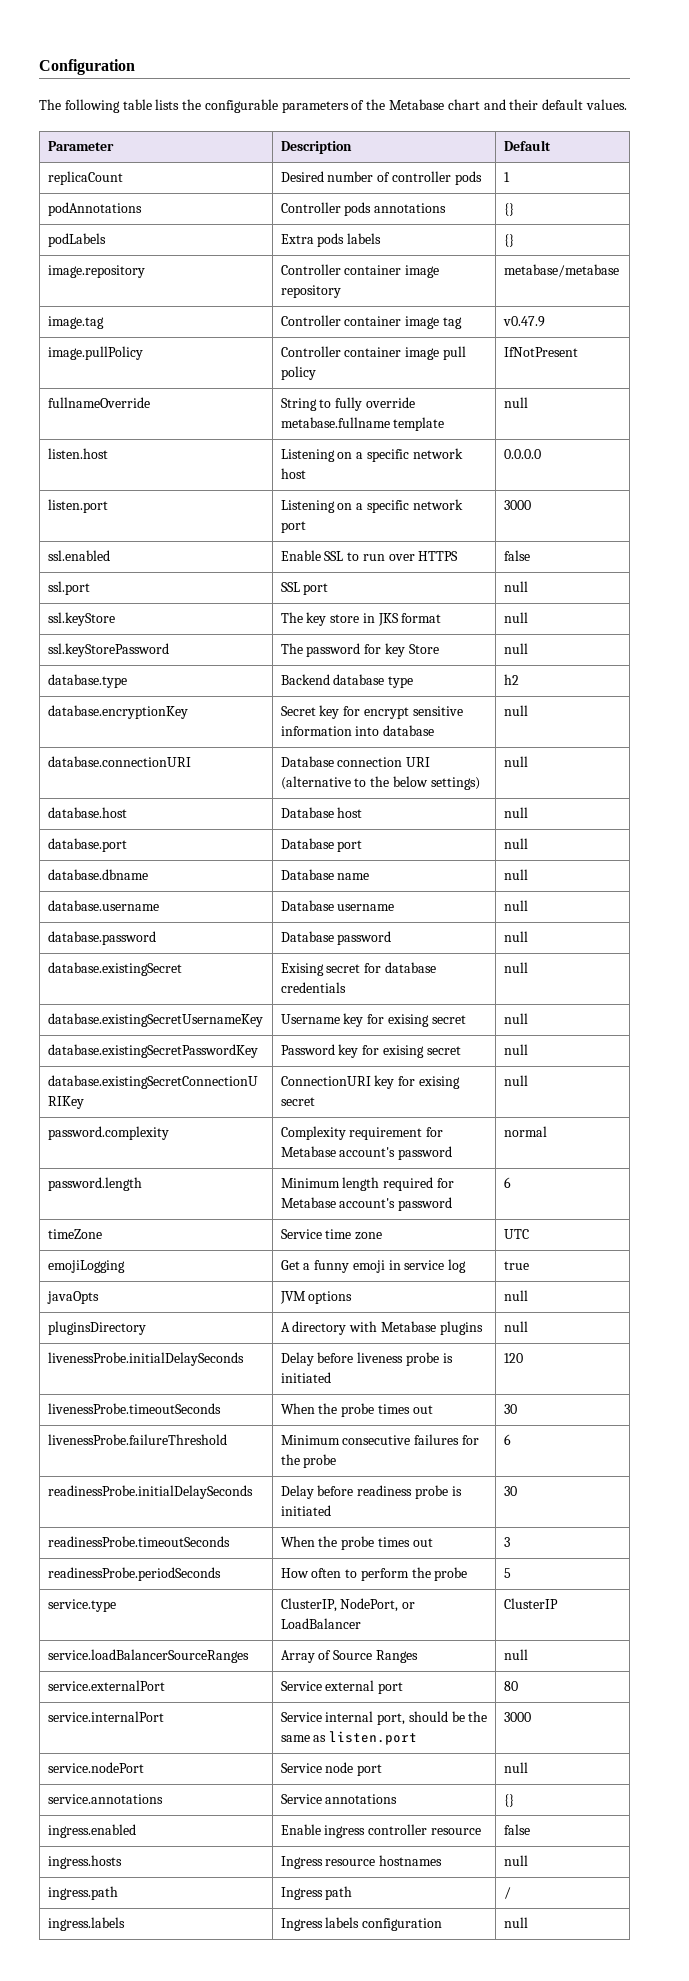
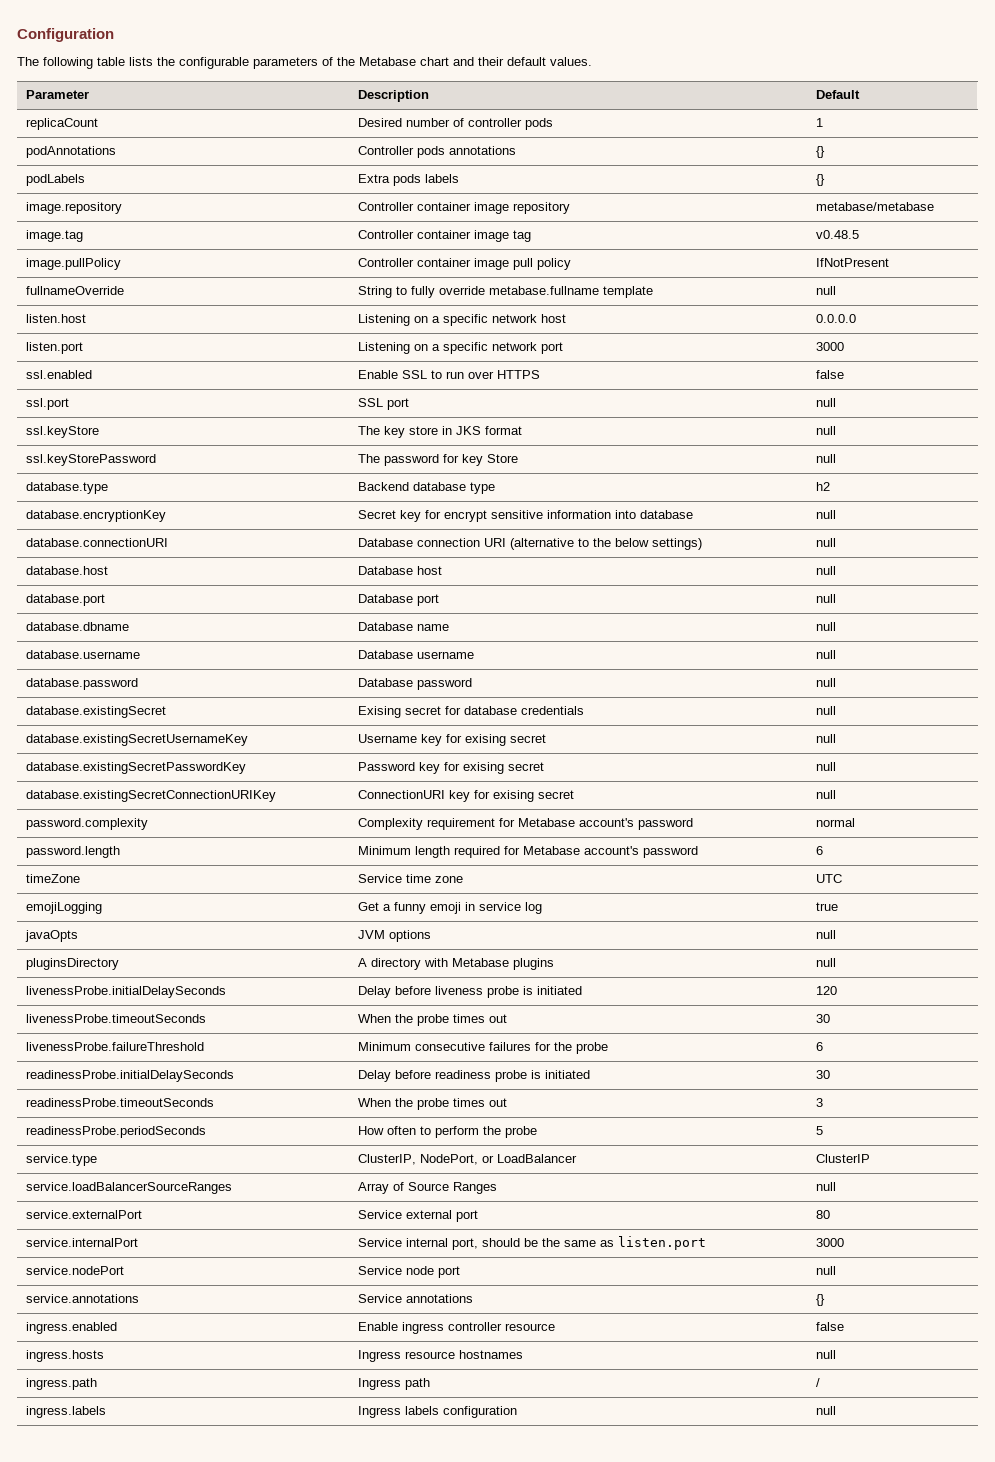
- image.tag | Controller container image tag | v0.47.9
+ image.tag | Controller container image tag | v0.48.5

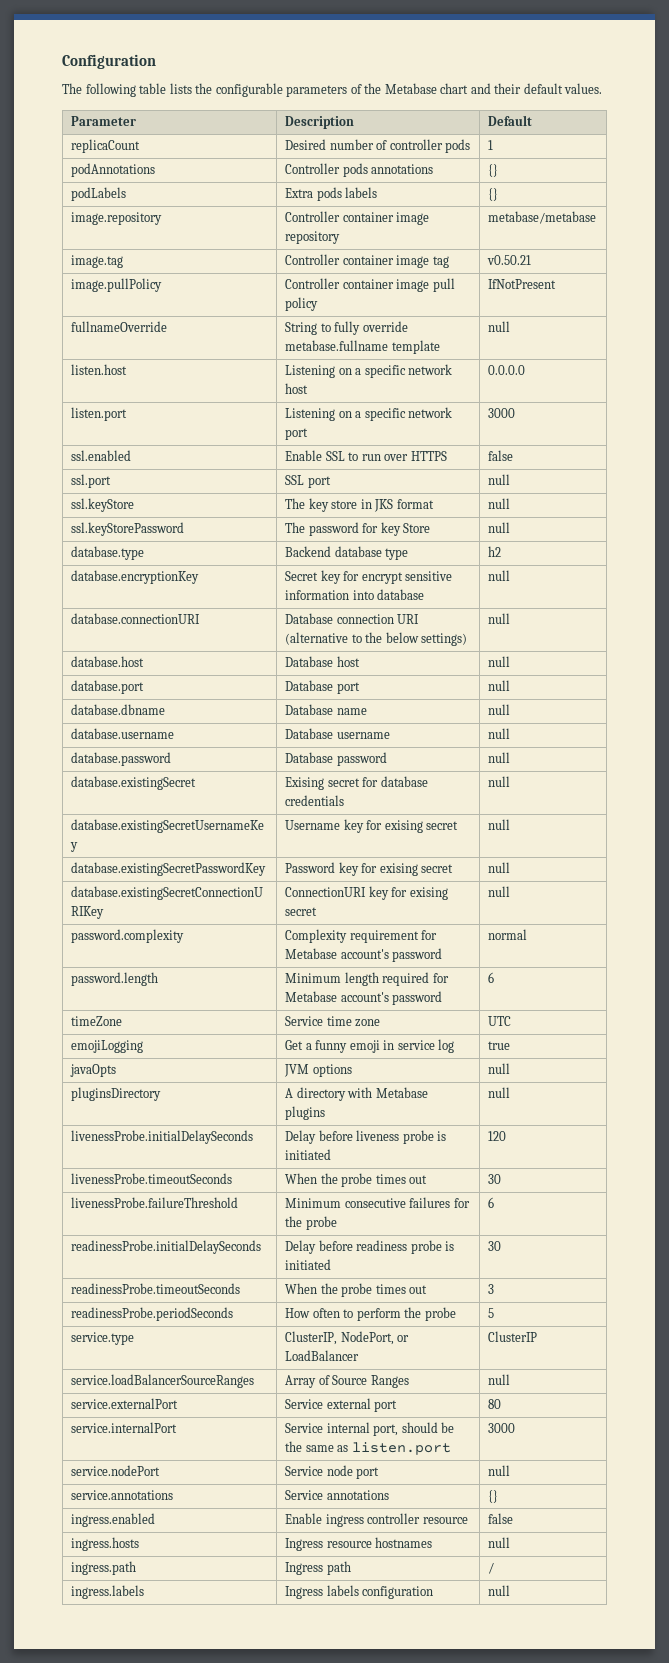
- image.tag | Controller container image tag | v0.48.5
+ image.tag | Controller container image tag | v0.50.21

